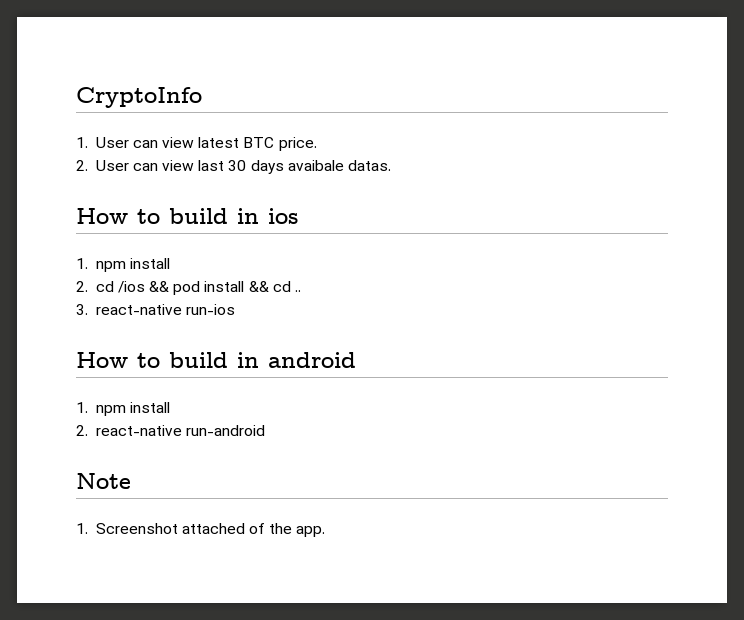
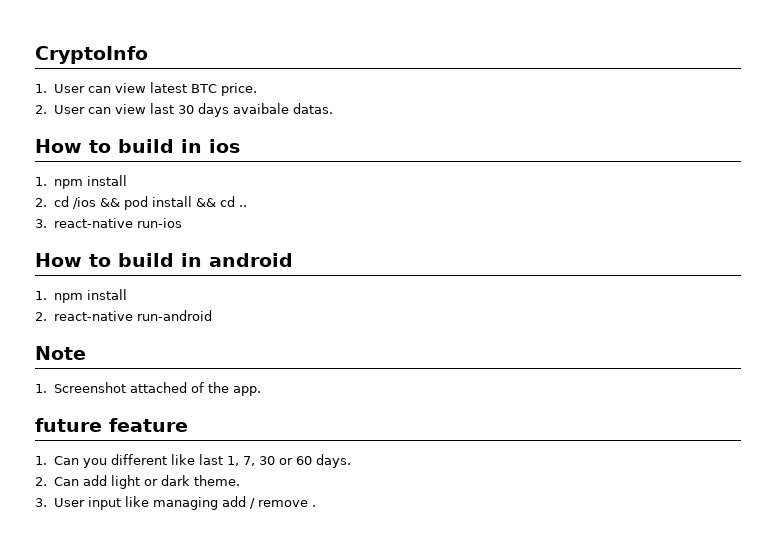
+ future feature
+ 1. Can you different like last 1, 7, 30 or 60 days.
+ 2. Can add light or dark theme.
+ 3. User input like managing add / remove .

